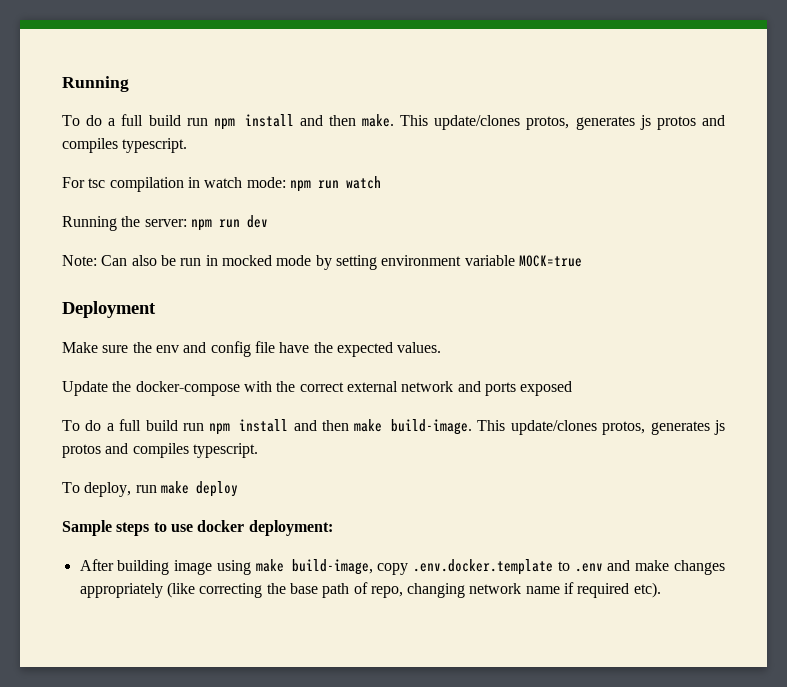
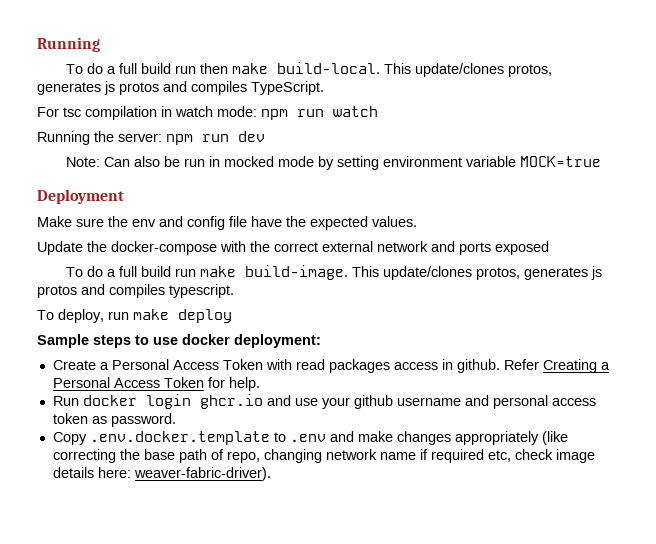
- To do a full build run npm install and then make. This update/clones protos, generates js protos and compiles typescript.
+ To do a full build run then make build-local. This update/clones protos, generates js protos and compiles TypeScript.
- To do a full build run npm install and then make build-image.
+ To do a full build run make build-image.
- After building image using make build-image, copy .env.docker.template to .env and make changes appropriately (like correcting the base path of repo, changing network name if required etc).
+ Create a Personal Access Token with read packages access in github. Refer Creating a Personal Access Token for help.
+ Run docker login ghcr.io and use your github username and personal access token as password.
+ Copy .env.docker.template to .env and make changes appropriately (like correcting the base path of repo, changing network name if required etc, check image details here: weaver-fabric-driver).

